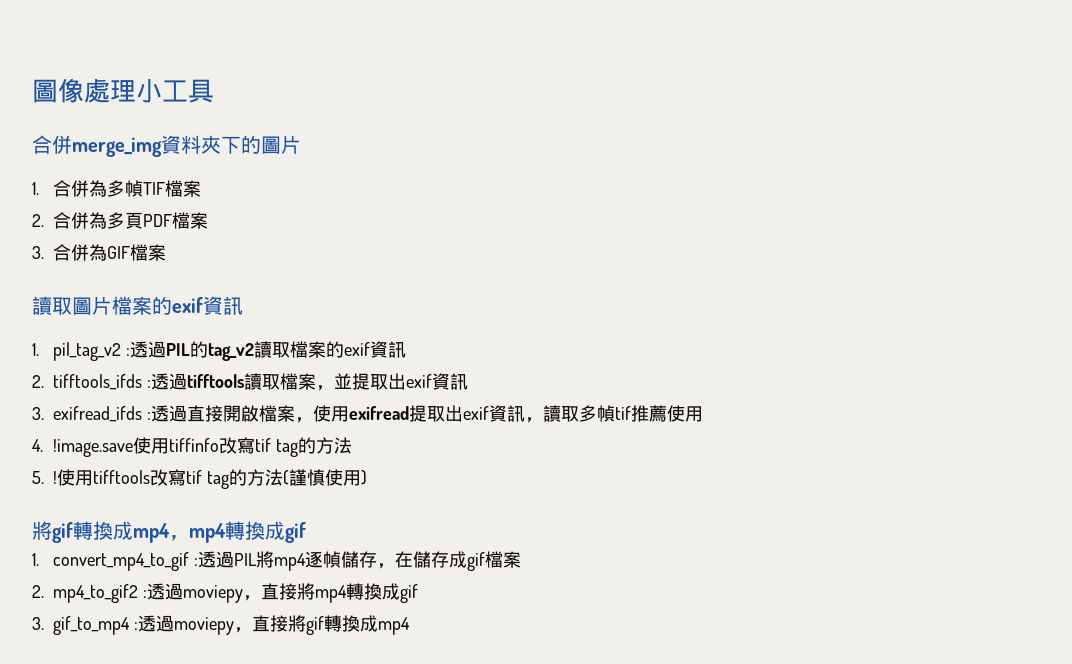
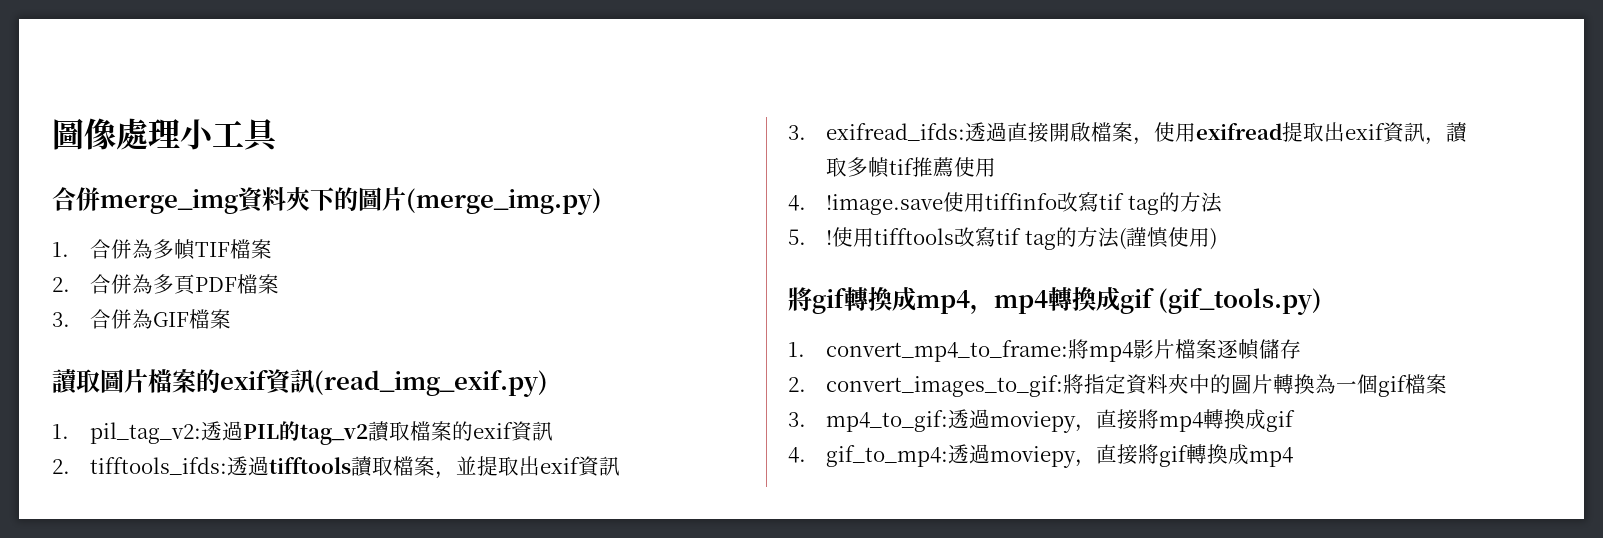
- 合併merge_img資料夾下的圖片
+ 合併merge_img資料夾下的圖片(merge_img.py)
- 讀取圖片檔案的exif資訊
- 1. pil_tag_v2 :透過PIL的tag_v2讀取檔案的exif資訊
+ 讀取圖片檔案的exif資訊(read_img_exif.py)
+ 1. pil_tag_v2:透過PIL的tag_v2讀取檔案的exif資訊
- 2. tifftools_ifds :透過tifftools讀取檔案，並提取出exif資訊
+ 2. tifftools_ifds:透過tifftools讀取檔案，並提取出exif資訊
- 3. exifread_ifds :透過直接開啟檔案，使用exifread提取出exif資訊，讀取多幀tif推薦使用
+ 3. exifread_ifds:透過直接開啟檔案，使用exifread提取出exif資訊，讀取多幀tif推薦使用
- 將gif轉換成mp4，mp4轉換成gif
- 1. convert_mp4_to_gif :透過PIL將mp4逐幀儲存，在儲存成gif檔案
+ 將gif轉換成mp4，mp4轉換成gif (gif_tools.py)
+ 1. convert_mp4_to_frame:將mp4影片檔案逐幀儲存
+ 2. convert_images_to_gif:將指定資料夾中的圖片轉換為一個gif檔案
- 2. mp4_to_gif2 :透過moviepy，直接將mp4轉換成gif
+ 3. mp4_to_gif:透過moviepy，直接將mp4轉換成gif
- 3. gif_to_mp4 :透過moviepy，直接將gif轉換成mp4
+ 4. gif_to_mp4:透過moviepy，直接將gif轉換成mp4

